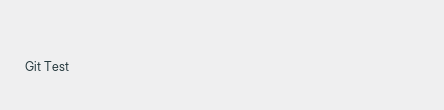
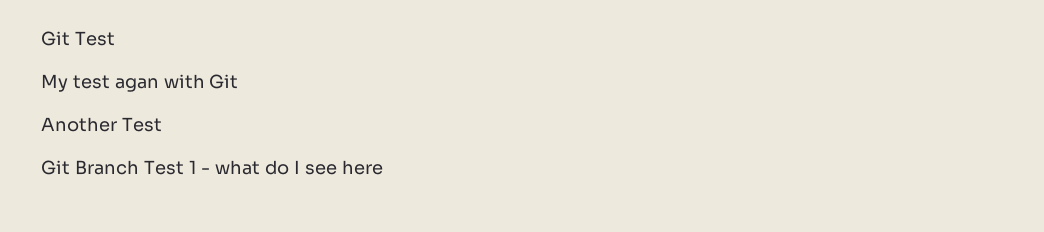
+ My test agan with Git
+ Another Test
+ Git Branch Test 1 - what do I see here

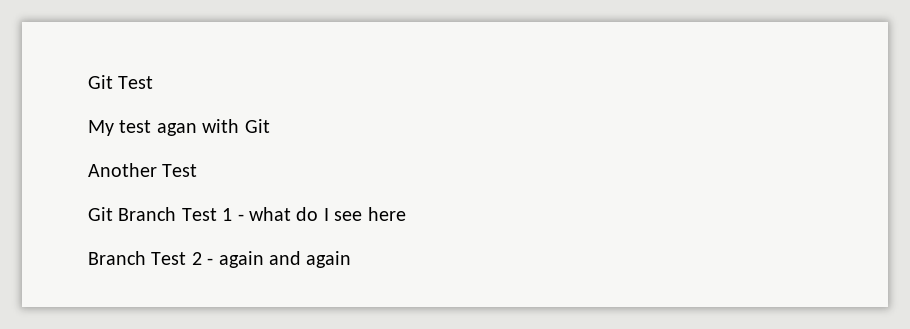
+ Branch Test 2 - again and again

